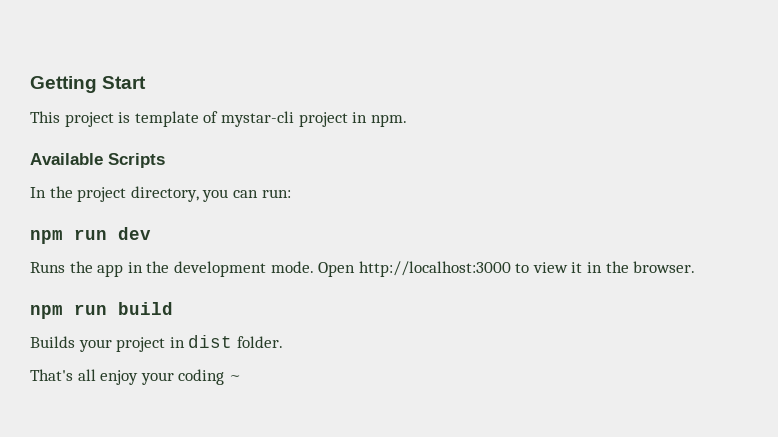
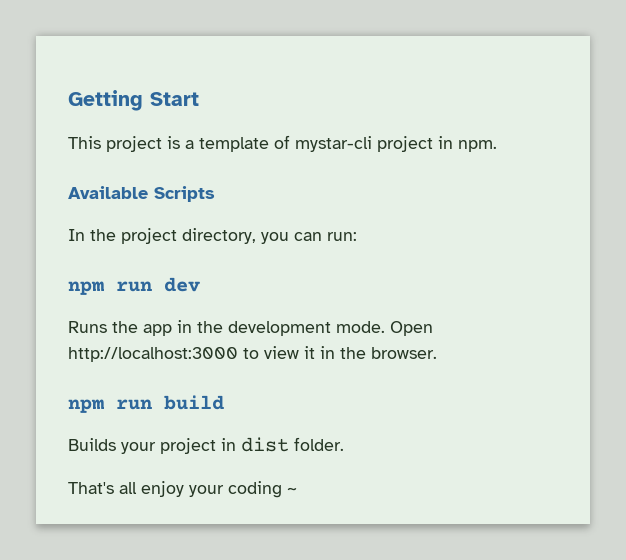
- This project is template of mystar-cli project in npm.
+ This project is a template of mystar-cli project in npm.

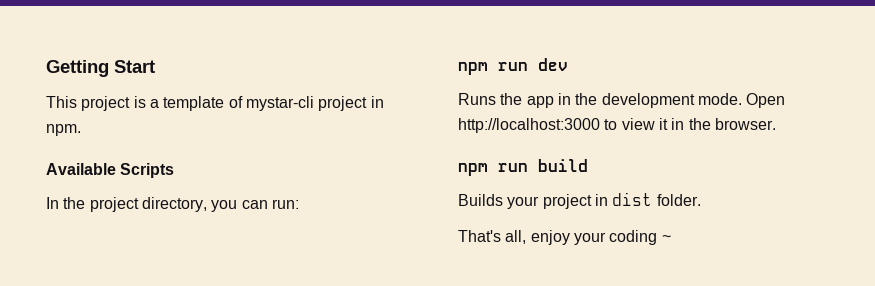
- That's all enjoy your coding ~
+ That's all, enjoy your coding ~

